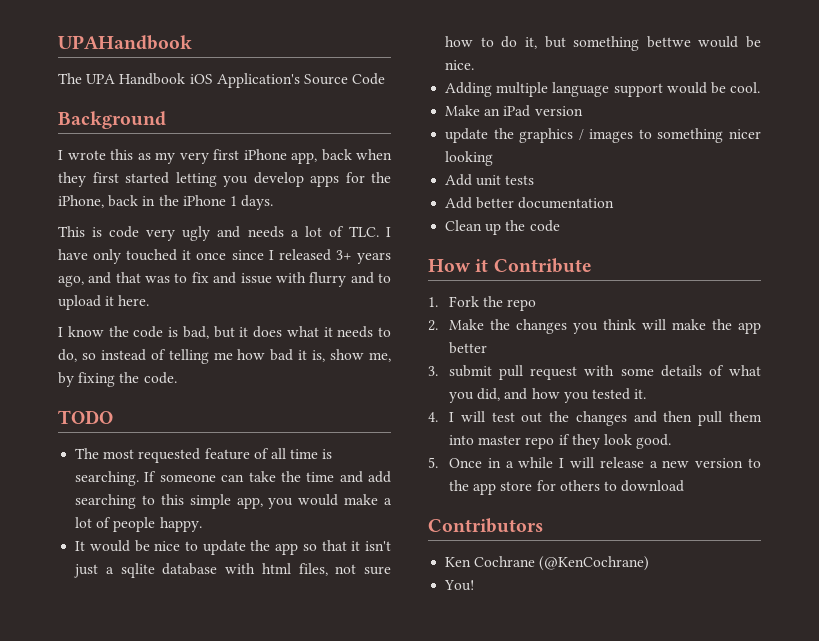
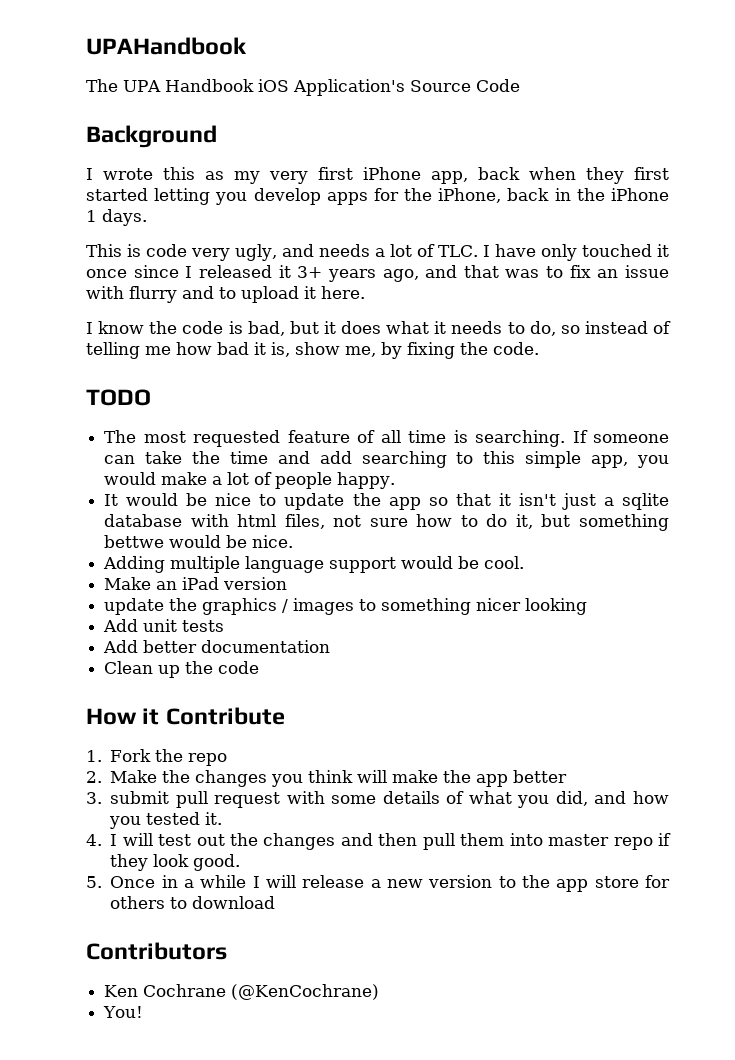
- This is code very ugly and needs a lot of TLC. I have only touched it once since I released 3+ years ago, and that was to fix and issue with flurry and to upload it here.
+ This is code very ugly, and needs a lot of TLC. I have only touched it once since I released it 3+ years ago, and that was to fix an issue with flurry and to upload it here.

